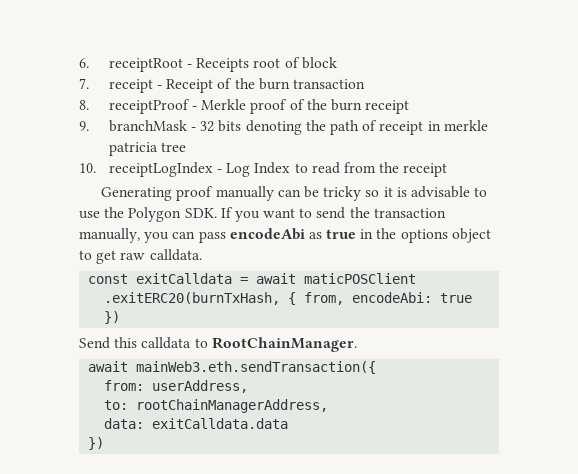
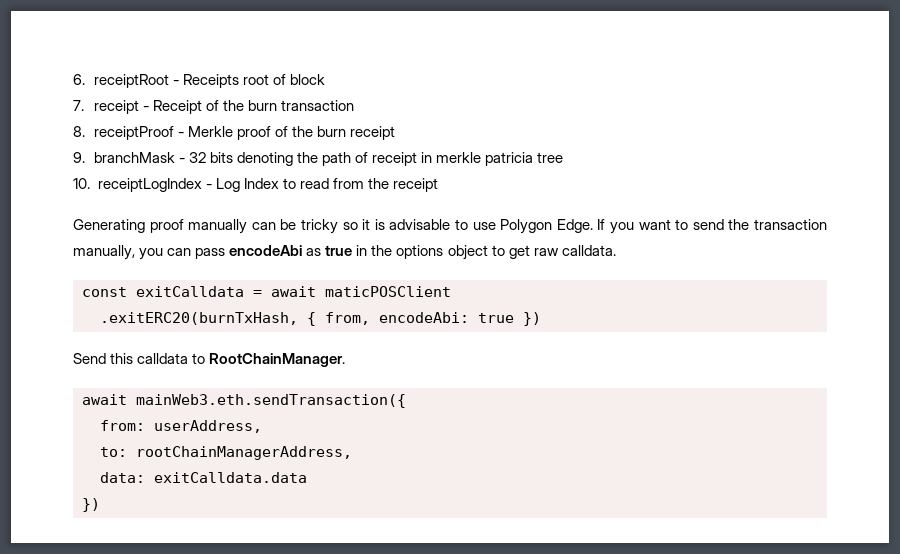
- Generating proof manually can be tricky so it is advisable to use the Polygon SDK. If you want to send the transaction manually, you can pass encodeAbi as true in the options object to get raw calldata.
+ Generating proof manually can be tricky so it is advisable to use Polygon Edge. If you want to send the transaction manually, you can pass encodeAbi as true in the options object to get raw calldata.

